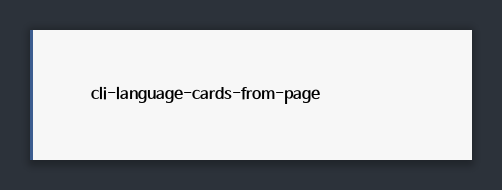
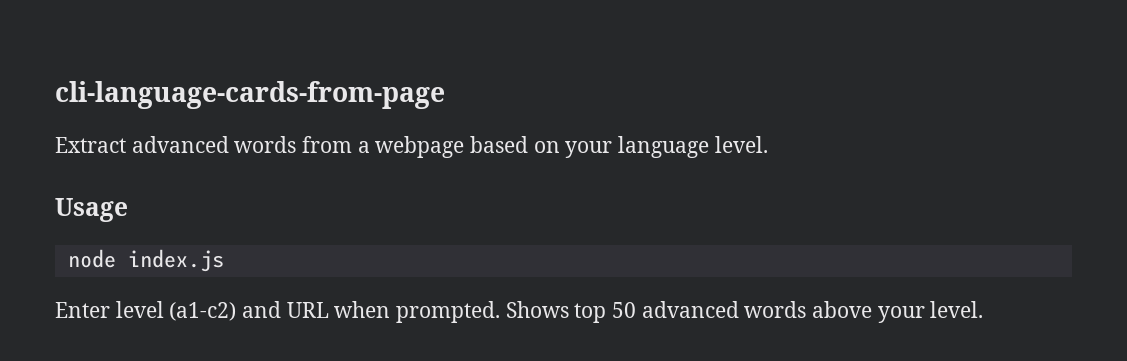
+ Extract advanced words from a webpage based on your language level.
+ Usage
+ node index.js
+ Enter level (a1-c2) and URL when prompted. Shows top 50 advanced words above your level.

